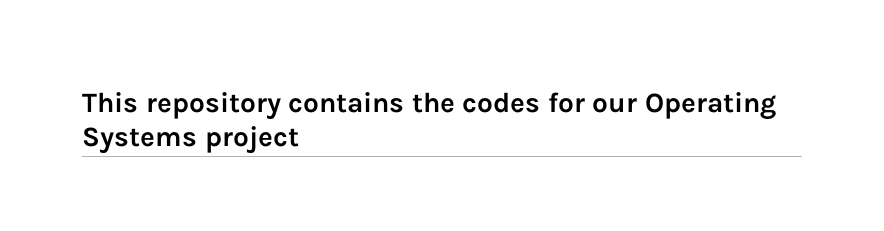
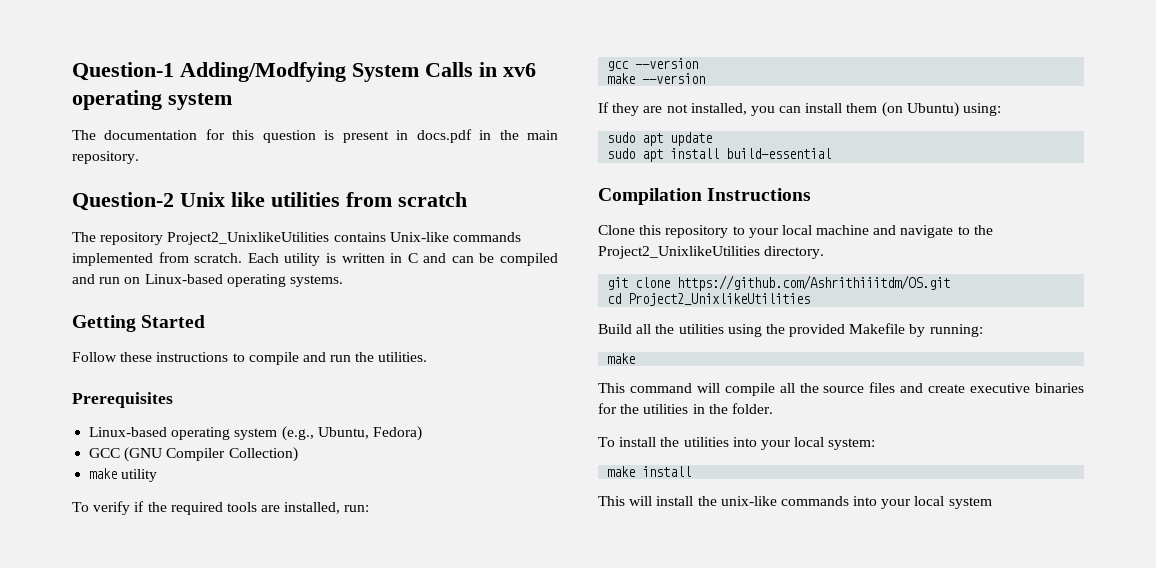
- This repository contains the codes for our Operating Systems project
+ Question-1 Adding/Modfying System Calls in xv6 operating system
+ The documentation for this question is present in docs.pdf in the main repository.
+ Question-2 Unix like utilities from scratch
+ The repository Project2_UnixlikeUtilities contains Unix-like commands implemented from scratch. Each utility is written in C and can be compiled and run on Linux-based operating systems.
+ Getting Started
+ Follow these instructions to compile and run the utilities.
+ Prerequisites
+ Linux-based operating system (e.g., Ubuntu, Fedora)
+ GCC (GNU Compiler Collection)
+ make utility
+ To verify if the required tools are installed, run:
+ gcc --version
+ make --version
+ If they are not installed, you can install them (on Ubuntu) using:
+ sudo apt update
+ sudo apt install build-essential
+ Compilation Instructions
+ Clone this repository to your local machine and navigate to the Project2_UnixlikeUtilities directory.
+ git clone https://github.com/Ashrithiiitdm/OS.git
+ cd Project2_UnixlikeUtilities
+ Build all the utilities using the provided Makefile by running:
+ make
+ This command will compile all the source files and create executive binaries for the utilities in the folder.
+ To install the utilities into your local system:
+ make install
+ This will install the unix-like commands into your local system

